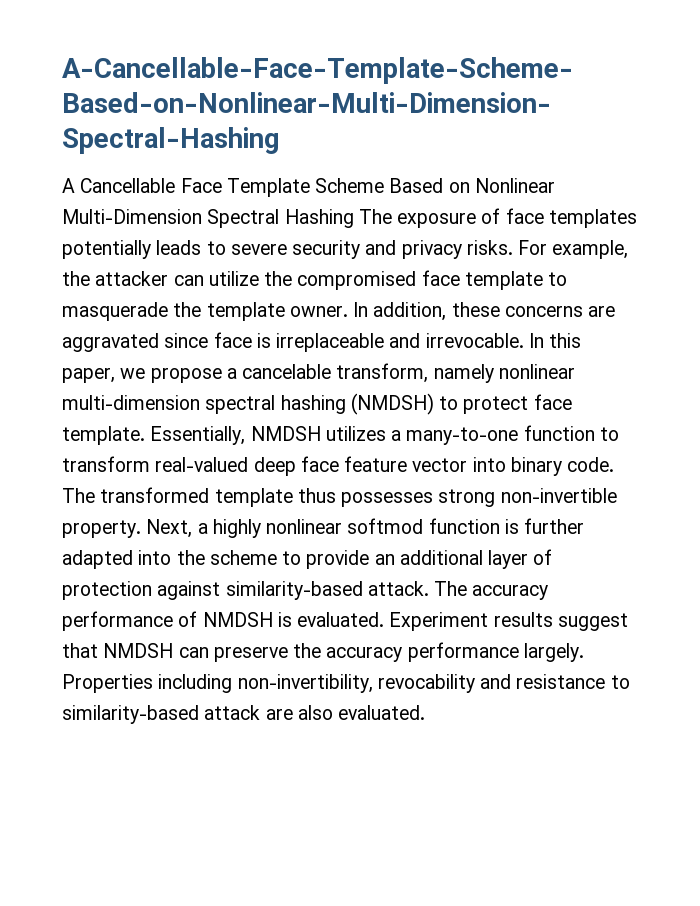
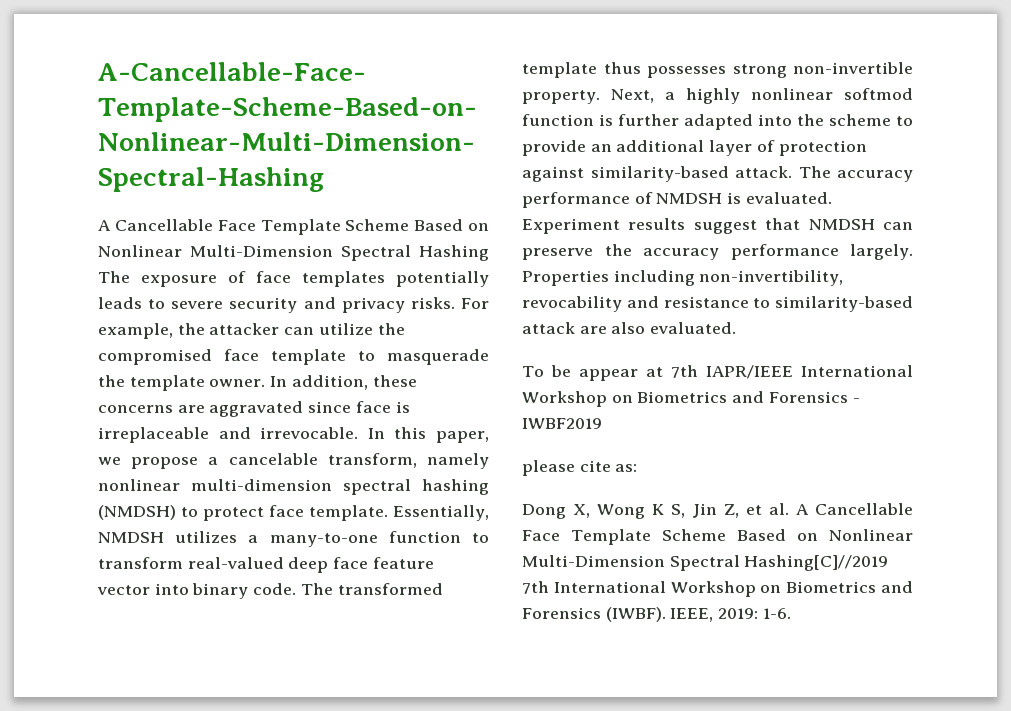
+ To be appear at 7th IAPR/IEEE International Workshop on Biometrics and Forensics - IWBF2019
+ please cite as:
+ Dong X, Wong K S, Jin Z, et al. A Cancellable Face Template Scheme Based on Nonlinear Multi-Dimension Spectral Hashing[C]//2019 7th International Workshop on Biometrics and Forensics (IWBF). IEEE, 2019: 1-6.

